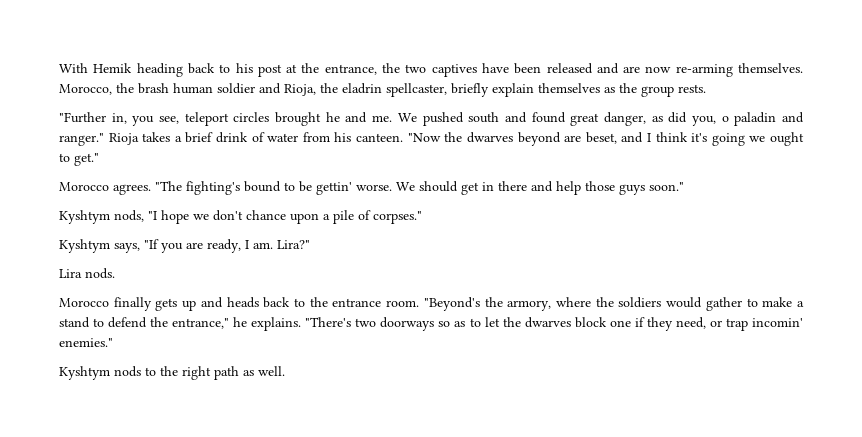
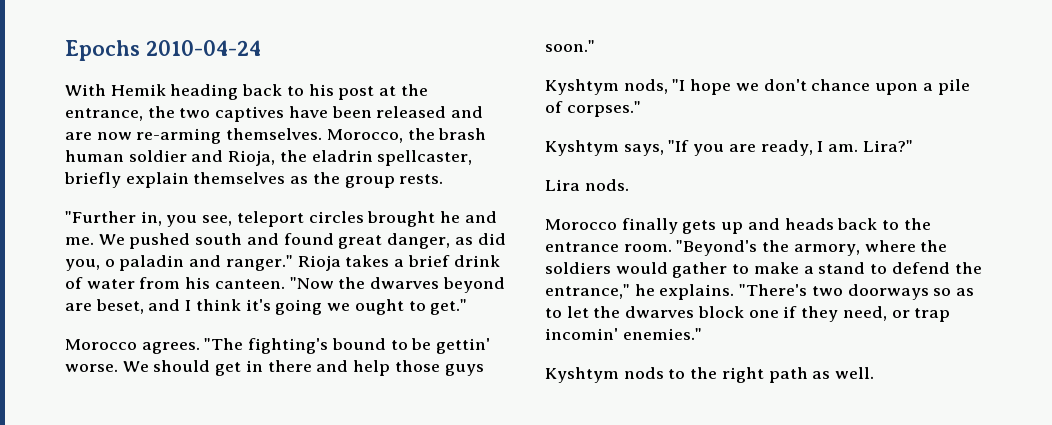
+ Epochs 2010-04-24

